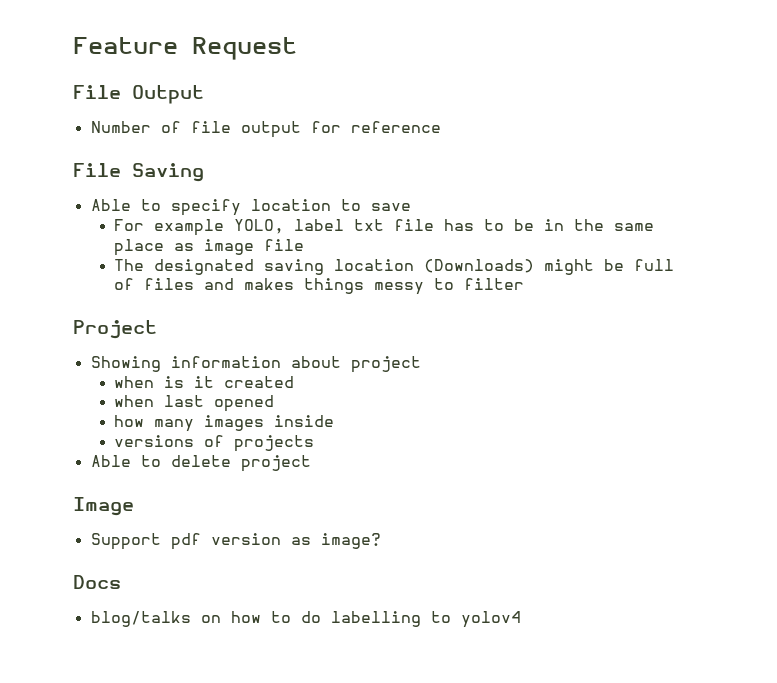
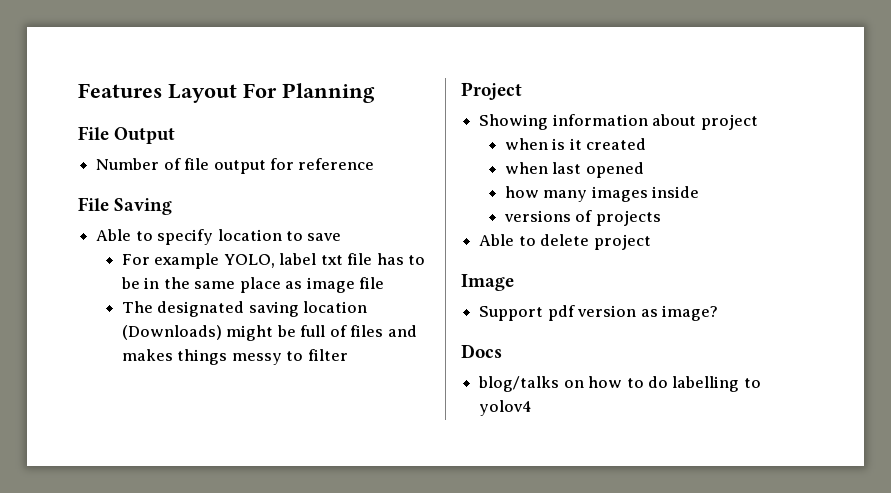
- Feature Request
+ Features Layout For Planning

